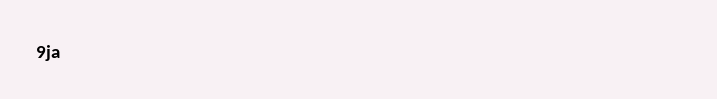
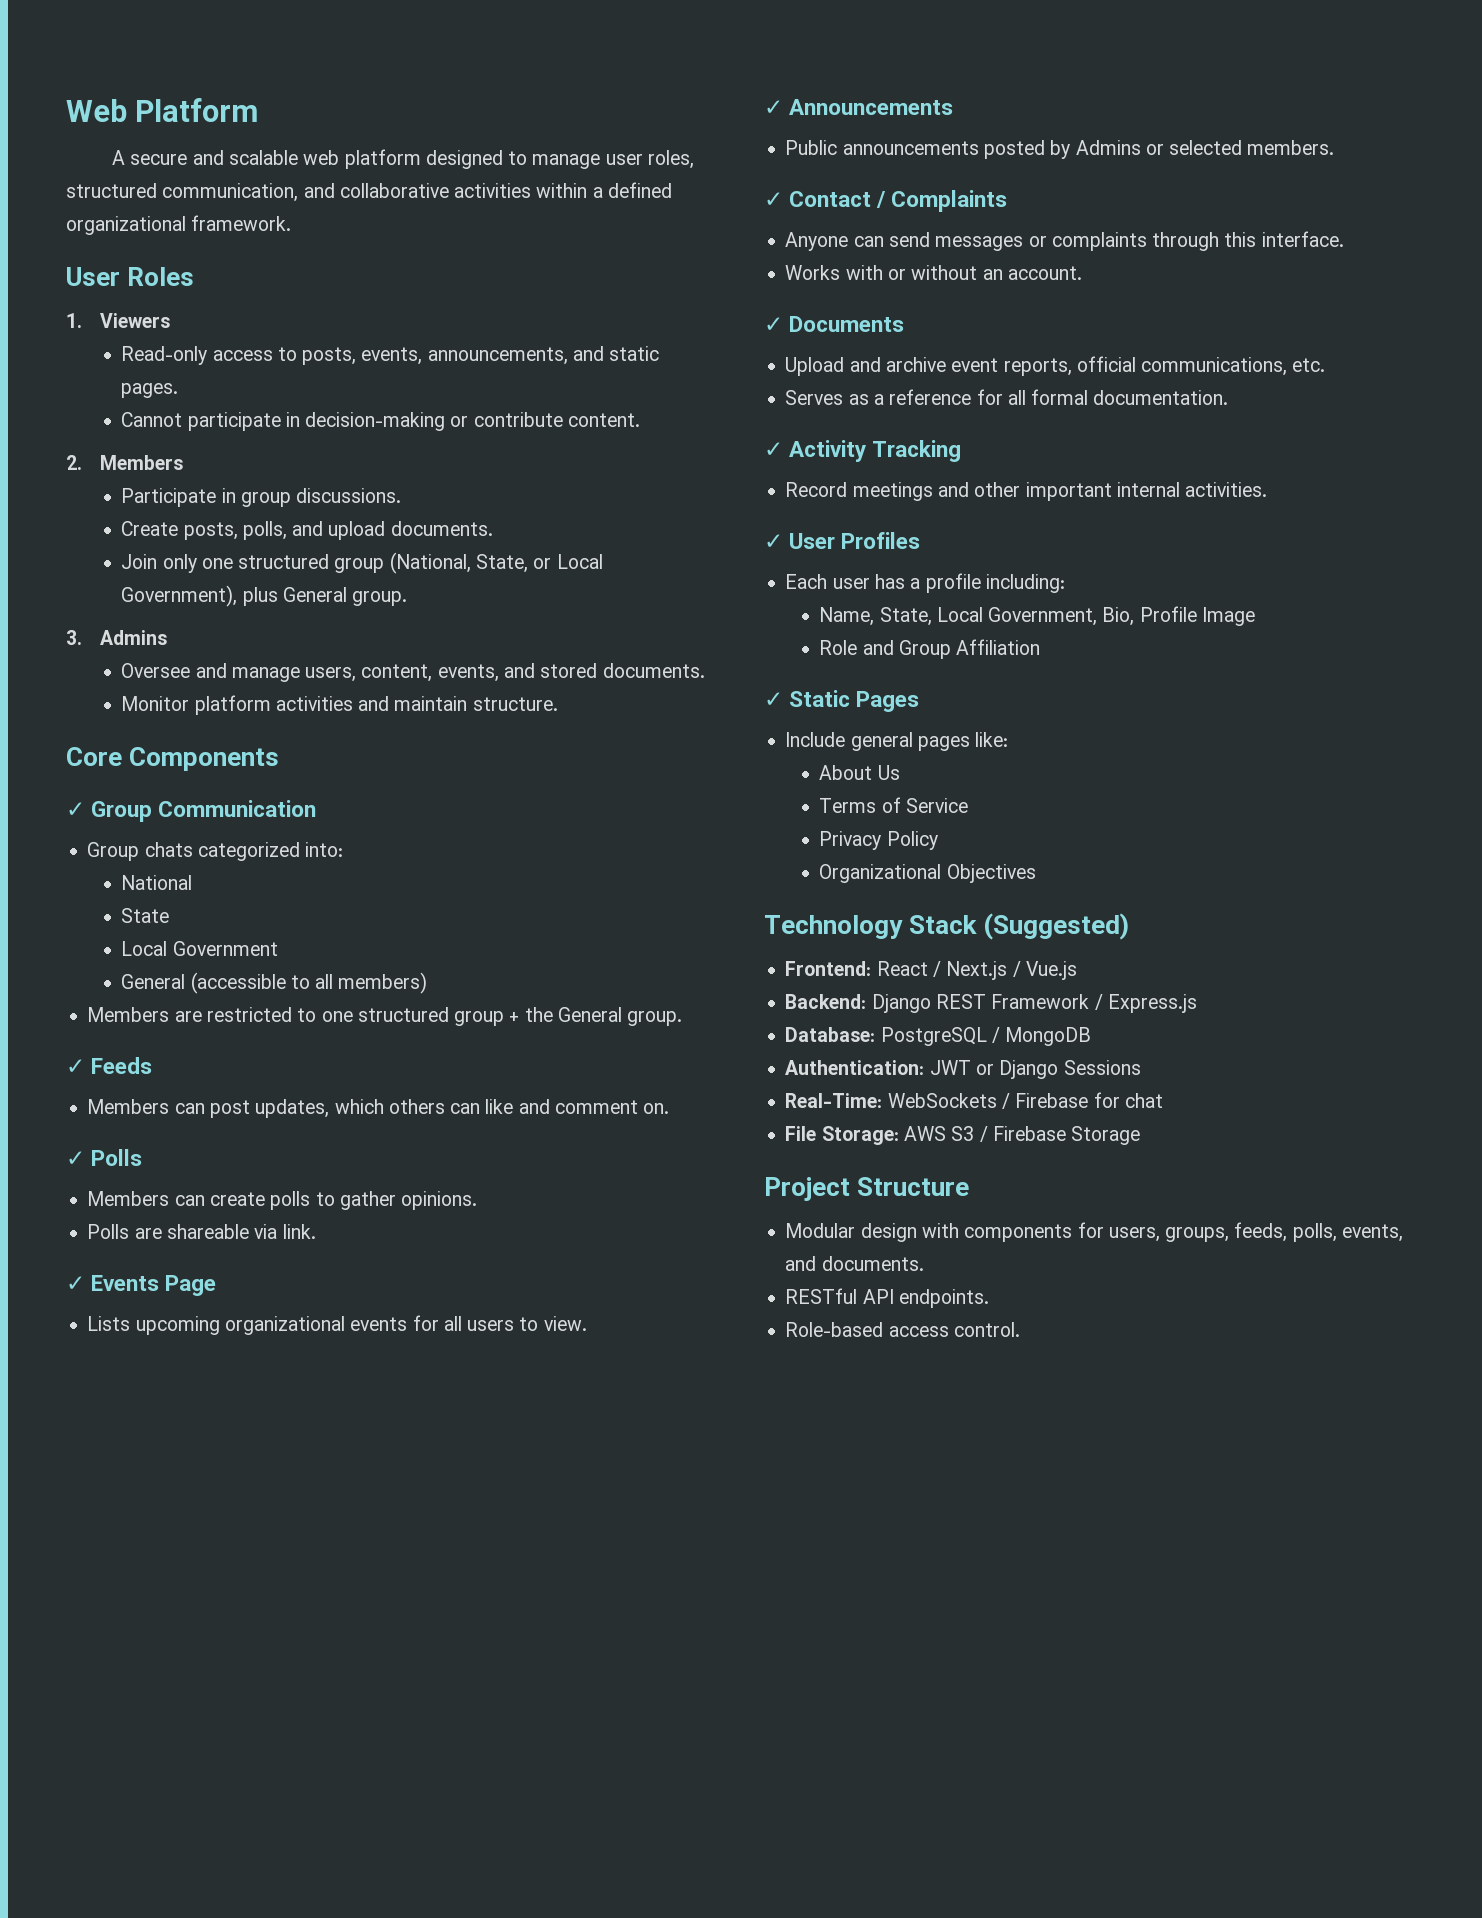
- 9ja
+ Web Platform
+ A secure and scalable web platform designed to manage user roles, structured communication, and collaborative activities within a defined organizational framework.
+ User Roles
+ 1. Viewers
+ Read-only access to posts, events, announcements, and static pages.
+ Cannot participate in decision-making or contribute content.
+ 2. Members
+ Participate in group discussions.
+ Create posts, polls, and upload documents.
+ Join only one structured group (National, State, or Local Government), plus General group.
+ 3. Admins
+ Oversee and manage users, content, events, and stored documents.
+ Monitor platform activities and maintain structure.
+ Core Components
+ ✓ Group Communication
+ Group chats categorized into:
+ National
+ State
+ Local Government
+ General (accessible to all members)
+ Members are restricted to one structured group + the General group.
+ ✓ Feeds
+ Members can post updates, which others can like and comment on.
+ ✓ Polls
+ Members can create polls to gather opinions.
+ Polls are shareable via link.
+ ✓ Events Page
+ Lists upcoming organizational events for all users to view.
+ ✓ Announcements
+ Public announcements posted by Admins or selected members.
+ ✓ Contact / Complaints
+ Anyone can send messages or complaints through this interface.
+ Works with or without an account.
+ ✓ Documents
+ Upload and archive event reports, official communications, etc.
+ Serves as a reference for all formal documentation.
+ ✓ Activity Tracking
+ Record meetings and other important internal activities.
+ ✓ User Profiles
+ Each user has a profile including:
+ Name, State, Local Government, Bio, Profile Image
+ Role and Group Affiliation
+ ✓ Static Pages
+ Include general pages like:
+ About Us
+ Terms of Service
+ Privacy Policy
+ Organizational Objectives
+ Technology Stack (Suggested)
+ Frontend: React / Next.js / Vue.js
+ Backend: Django REST Framework / Express.js
+ Database: PostgreSQL / MongoDB
+ Authentication: JWT or Django Sessions
+ Real-Time: WebSockets / Firebase for chat
+ File Storage: AWS S3 / Firebase Storage
+ Project Structure
+ Modular design with components for users, groups, feeds, polls, events, and documents.
+ RESTful API endpoints.
+ Role-based access control.

